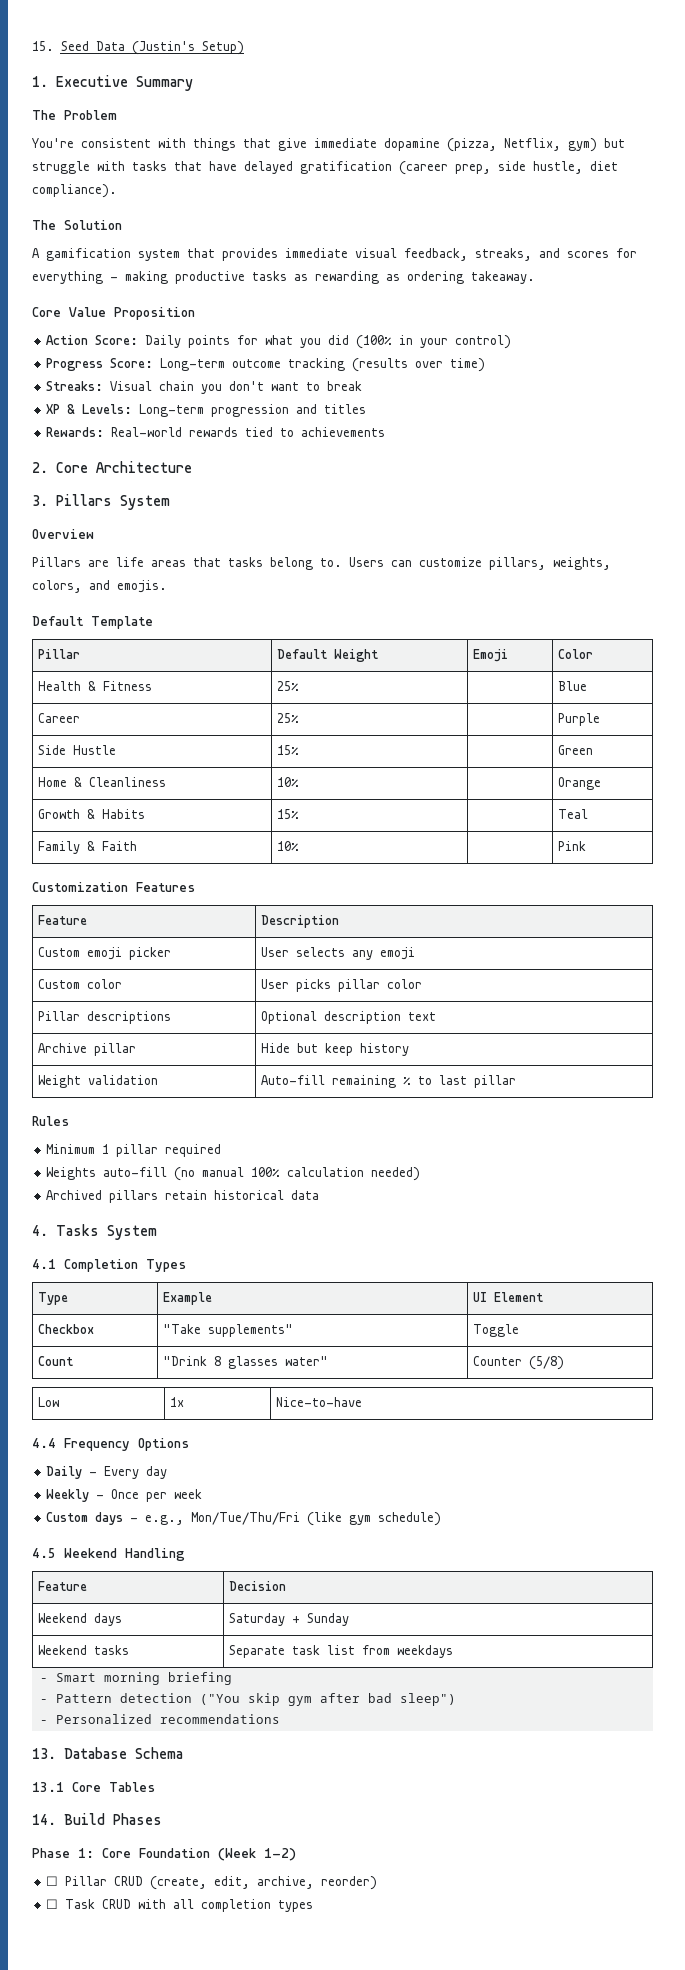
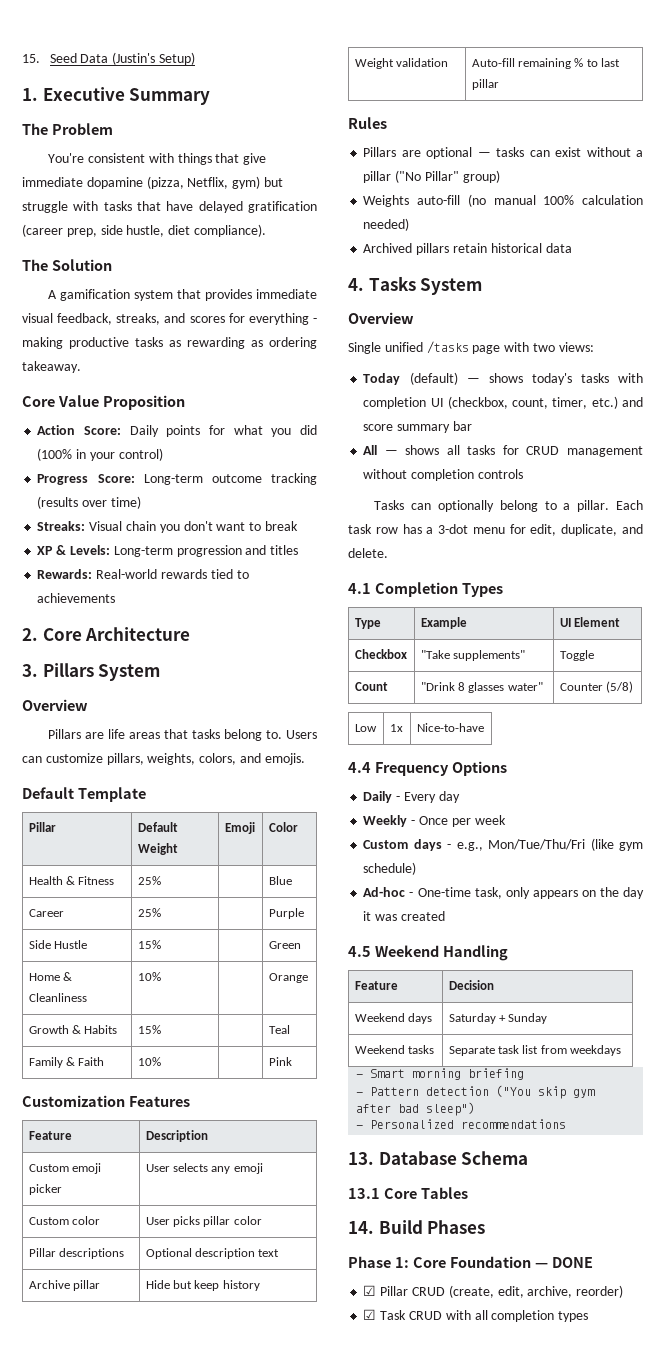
- Minimum 1 pillar required
+ Pillars are optional — tasks can exist without a pillar ("No Pillar" group)
  4. Tasks System
+ Overview
+ Single unified /tasks page with two views:
+ Today (default) — shows today's tasks with completion UI (checkbox, count, timer, etc.) and score summary bar
+ All — shows all tasks for CRUD management without completion controls
+ Tasks can optionally belong to a pillar. Each task row has a 3-dot menu for edit, duplicate, and delete.
+ Ad-hoc - One-time task, only appears on the day it was created
- Phase 1: Core Foundation (Week 1-2)
- ☐ Pillar CRUD (create, edit, archive, reorder)
+ Phase 1: Core Foundation — DONE
+ ☑ Pillar CRUD (create, edit, archive, reorder)
- ☐ Task CRUD with all completion types
+ ☑ Task CRUD with all completion types

